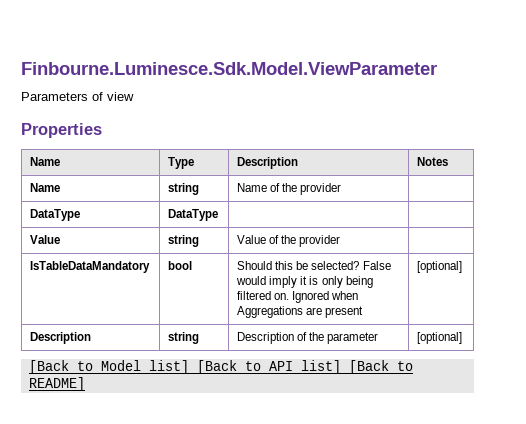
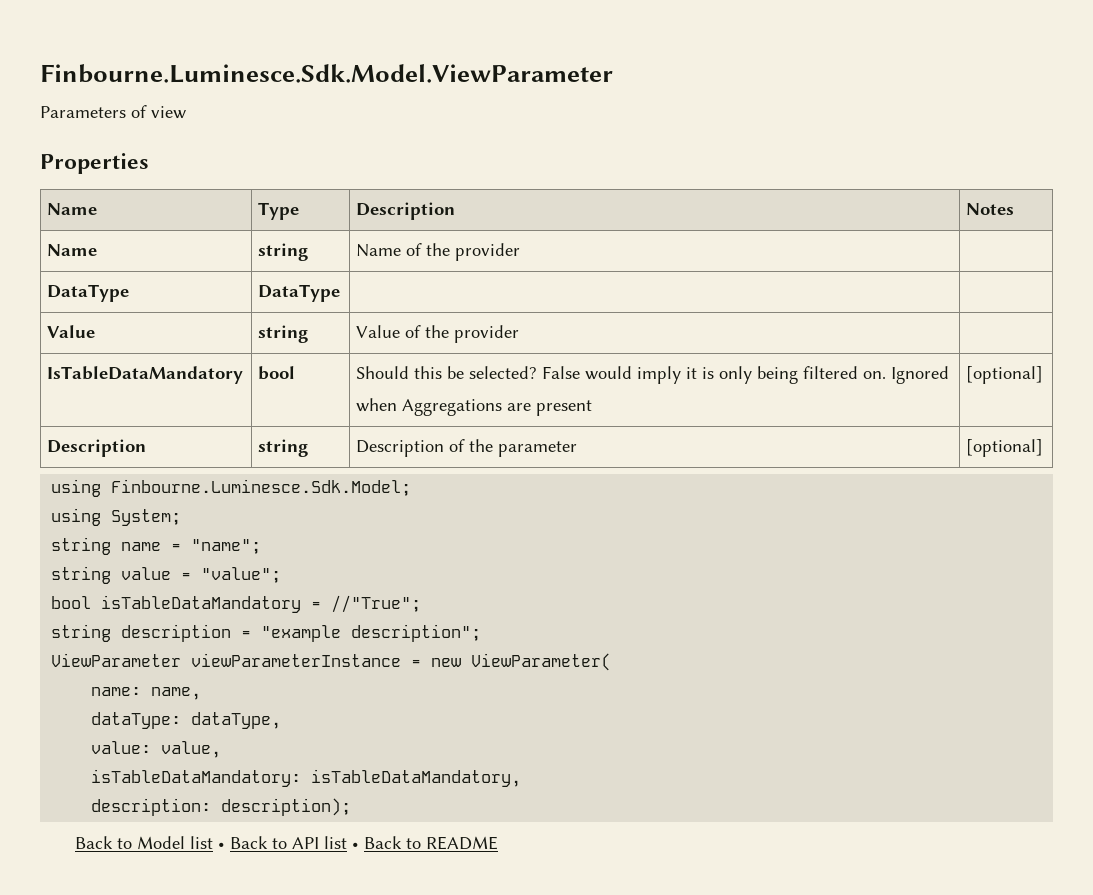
- [Back to Model list] [Back to API list] [Back to README]
+ using Finbourne.Luminesce.Sdk.Model;
+ using System;
+ string name = "name";
+ string value = "value";
+ bool isTableDataMandatory = //"True";
+ string description = "example description";
+ ViewParameter viewParameterInstance = new ViewParameter(
+ name: name,
+ dataType: dataType,
+ value: value,
+ isTableDataMandatory: isTableDataMandatory,
+ description: description);
+ Back to Model list • Back to API list • Back to README

